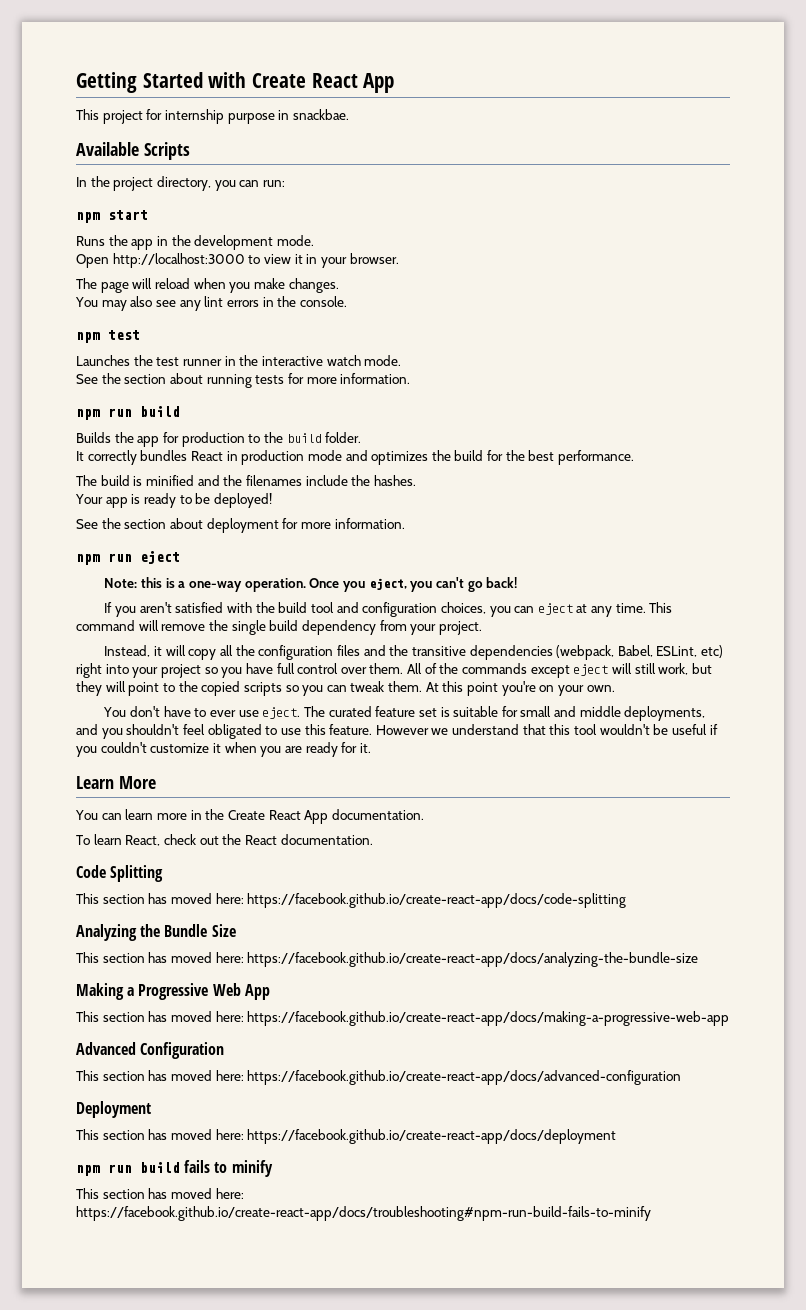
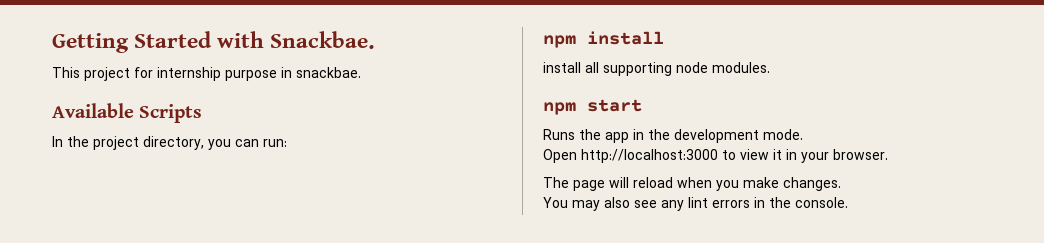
- Getting Started with Create React App
+ Getting Started with Snackbae.
+ npm install
+ install all supporting node modules.
- npm test
- Launches the test runner in the interactive watch mode.
- See the section about running tests for more information.
- npm run build
- Builds the app for production to the build folder.
- It correctly bundles React in production mode and optimizes the build for the best performance.
- The build is minified and the filenames include the hashes.
- Your app is ready to be deployed!
- See the section about deployment for more information.
- npm run eject
- Note: this is a one-way operation. Once you eject, you can't go back!
- If you aren't satisfied with the build tool and configuration choices, you can eject at any time. This command will remove the single build dependency from your project.
- Instead, it will copy all the configuration files and the transitive dependencies (webpack, Babel, ESLint, etc) right into your project so you have full control over them. All of the commands except eject will still work, but they will point to the copied scripts so you can tweak them. At this point you're on your own.
- You don't have to ever use eject. The curated feature set is suitable for small and middle deployments, and you shouldn't feel obligated to use this feature. However we understand that this tool wouldn't be useful if you couldn't customize it when you are ready for it.
- Learn More
- You can learn more in the Create React App documentation.
- To learn React, check out the React documentation.
- Code Splitting
- This section has moved here: https://facebook.github.io/create-react-app/docs/code-splitting
- Analyzing the Bundle Size
- This section has moved here: https://facebook.github.io/create-react-app/docs/analyzing-the-bundle-size
- Making a Progressive Web App
- This section has moved here: https://facebook.github.io/create-react-app/docs/making-a-progressive-web-app
- Advanced Configuration
- This section has moved here: https://facebook.github.io/create-react-app/docs/advanced-configuration
- Deployment
- This section has moved here: https://facebook.github.io/create-react-app/docs/deployment
- npm run build fails to minify
- This section has moved here: https://facebook.github.io/create-react-app/docs/troubleshooting#npm-run-build-fails-to-minify

